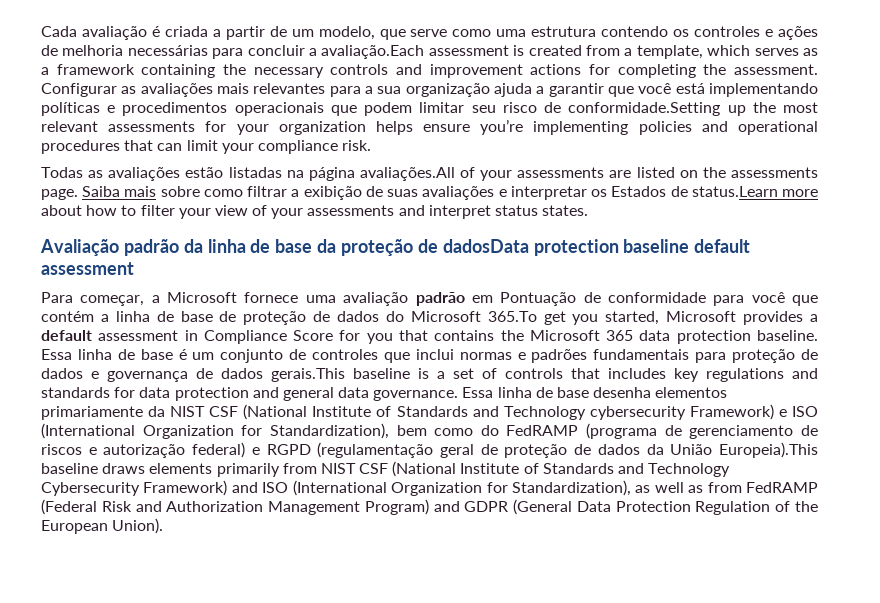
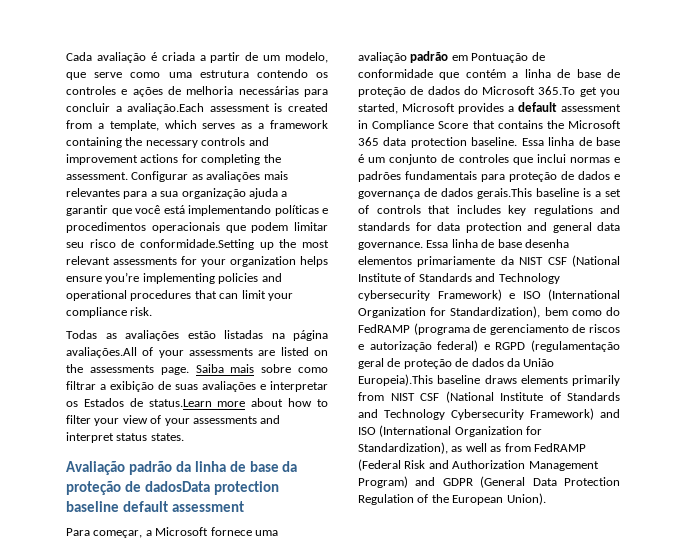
- Para começar, a Microsoft fornece uma avaliação padrão em Pontuação de conformidade para você que contém a linha de base de proteção de dados do Microsoft 365.To get you started, Microsoft provides a default assessment in Compliance Score for you that contains the Microsoft 365 data protection baseline.
+ Para começar, a Microsoft fornece uma avaliação padrão em Pontuação de conformidade que contém a linha de base de proteção de dados do Microsoft 365.To get you started, Microsoft provides a default assessment in Compliance Score that contains the Microsoft 365 data protection baseline.

